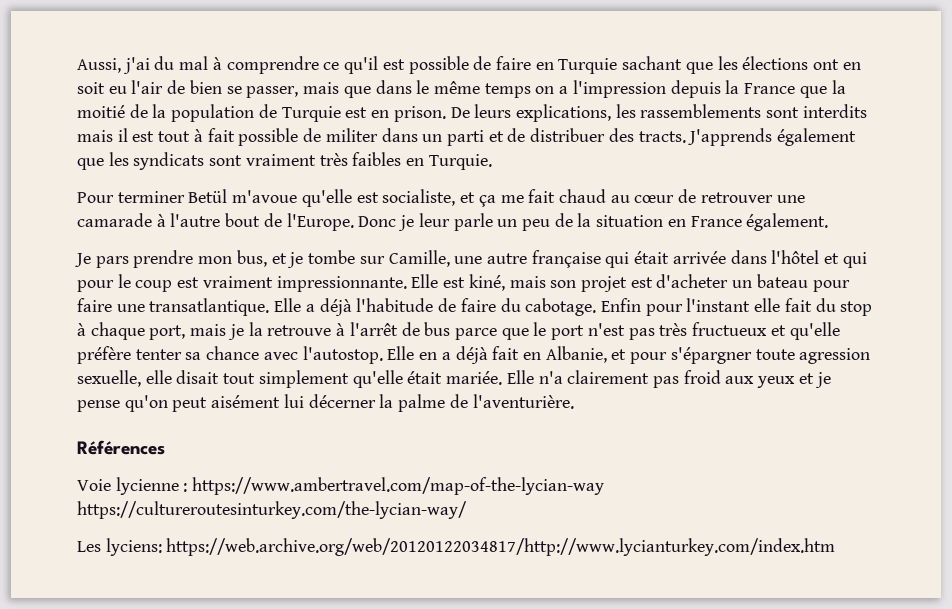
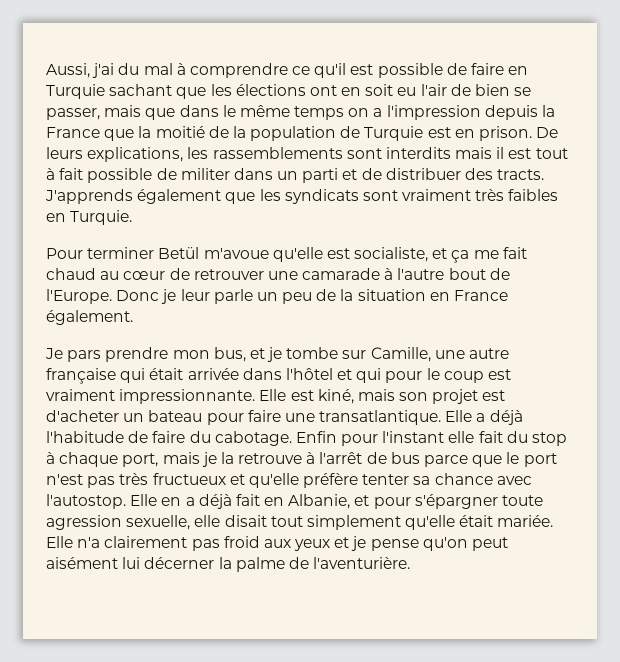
- Références
- Voie lycienne : https://www.ambertravel.com/map-of-the-lycian-way https://cultureroutesinturkey.com/the-lycian-way/
- Les lyciens: https://web.archive.org/web/20120122034817/http://www.lycianturkey.com/index.htm

